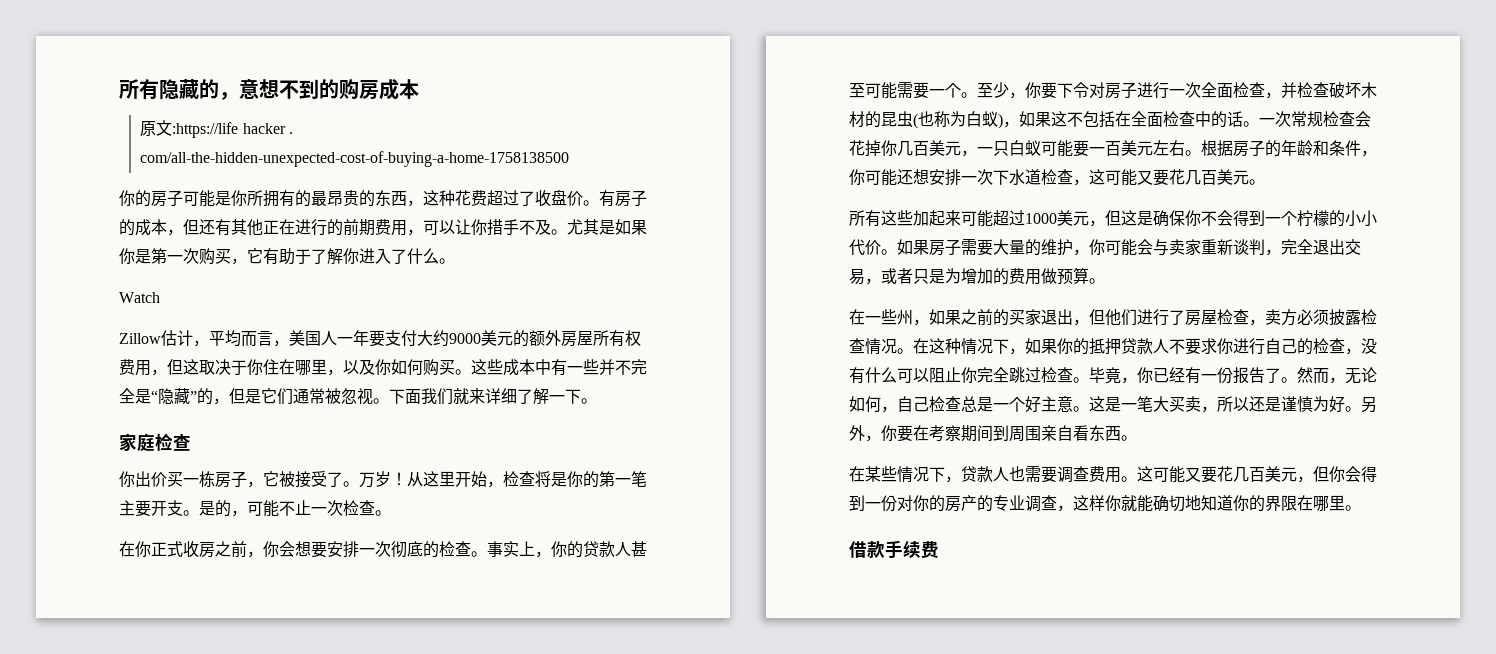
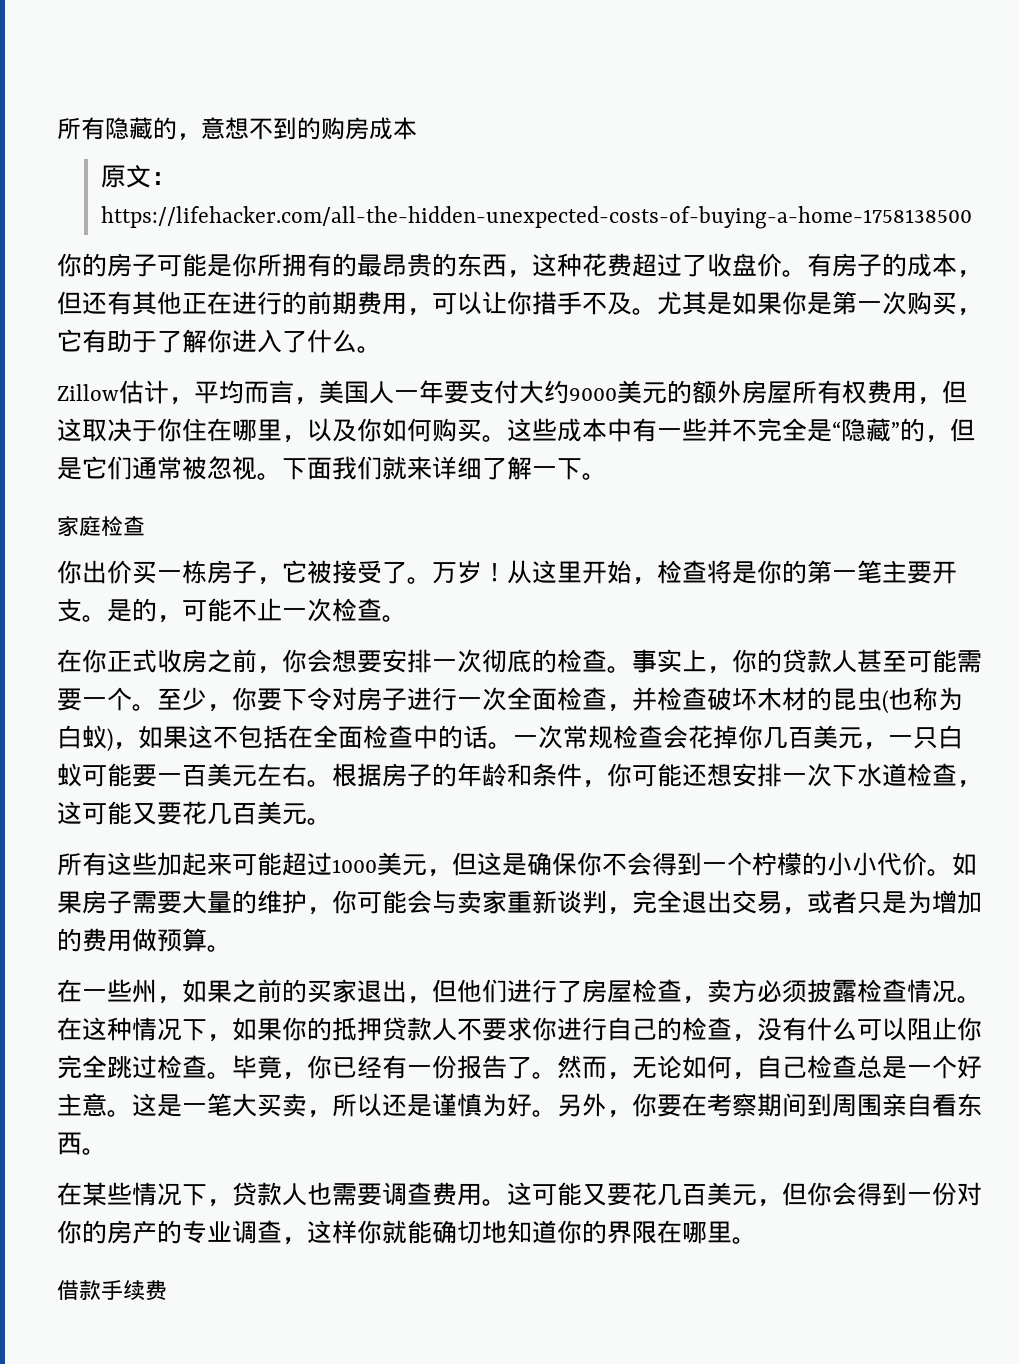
- 原文:https://life hacker . com/all-the-hidden-unexpected-cost-of-buying-a-home-1758138500
+ 原文：https://lifehacker.com/all-the-hidden-unexpected-costs-of-buying-a-home-1758138500
- Watch

